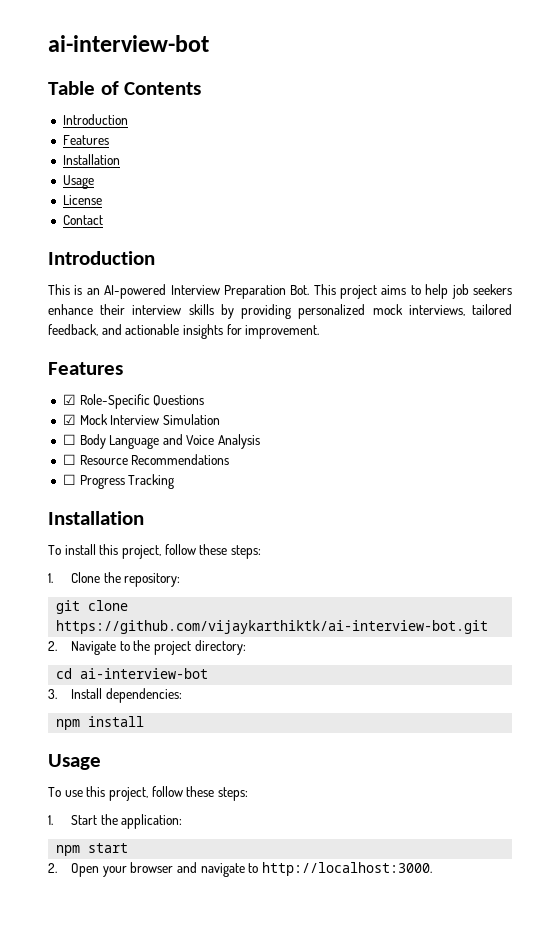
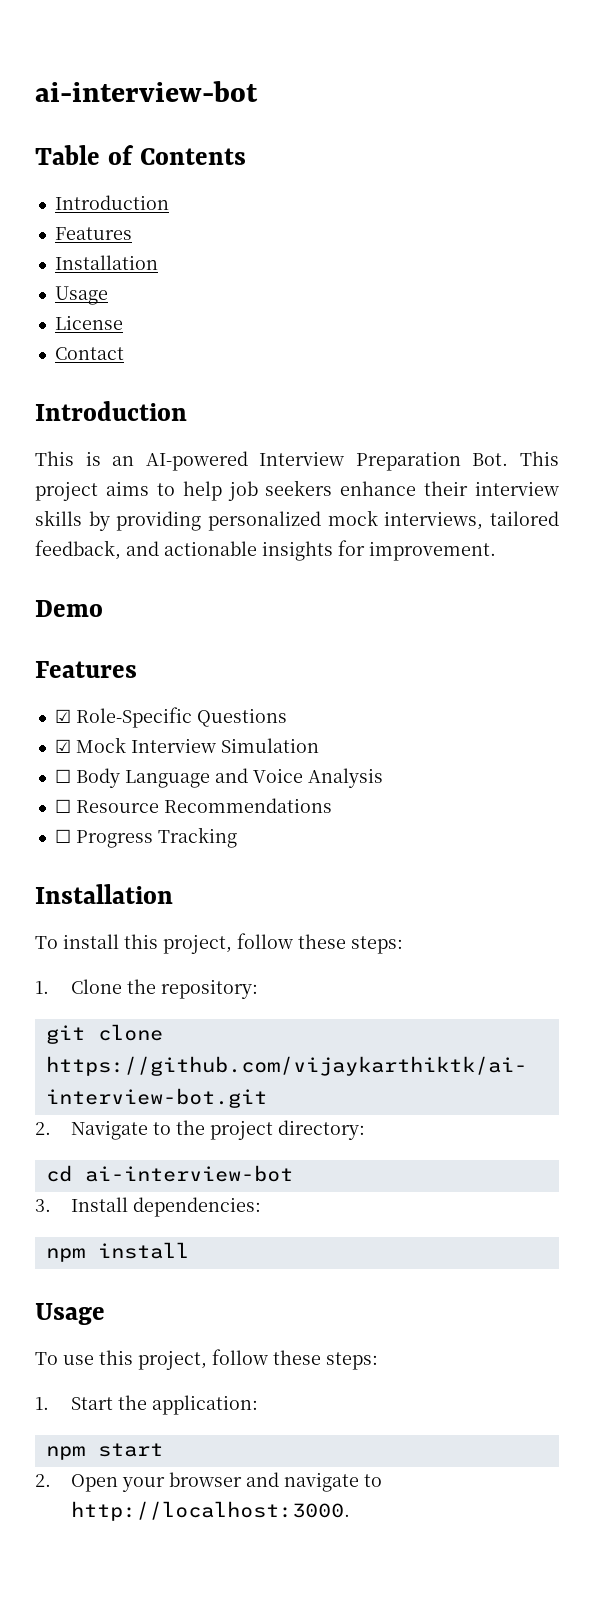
+ Demo

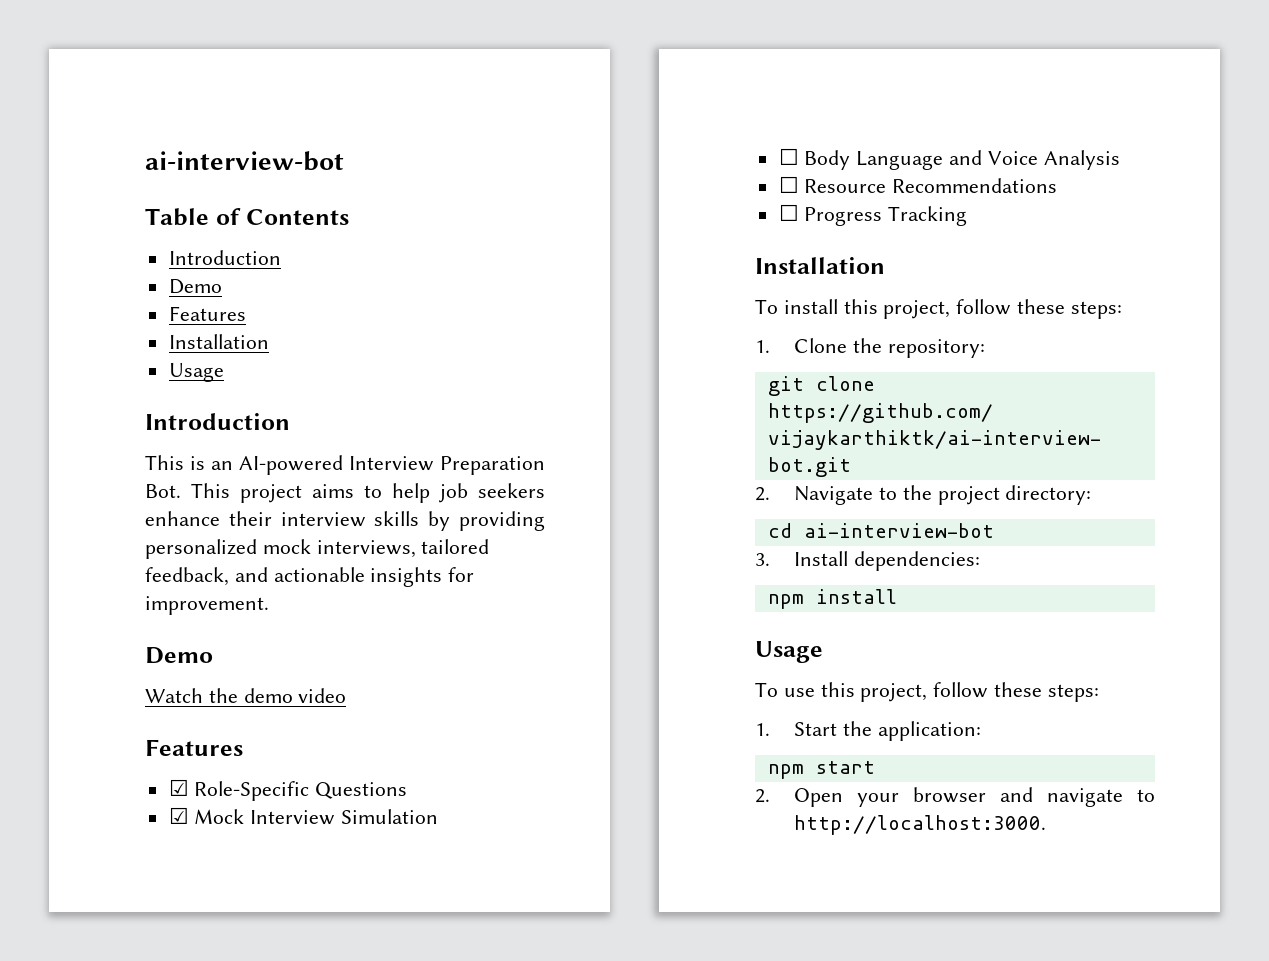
  Table of Contents
  Introduction
+ Demo
- License
- Contact
+ Watch the demo video

